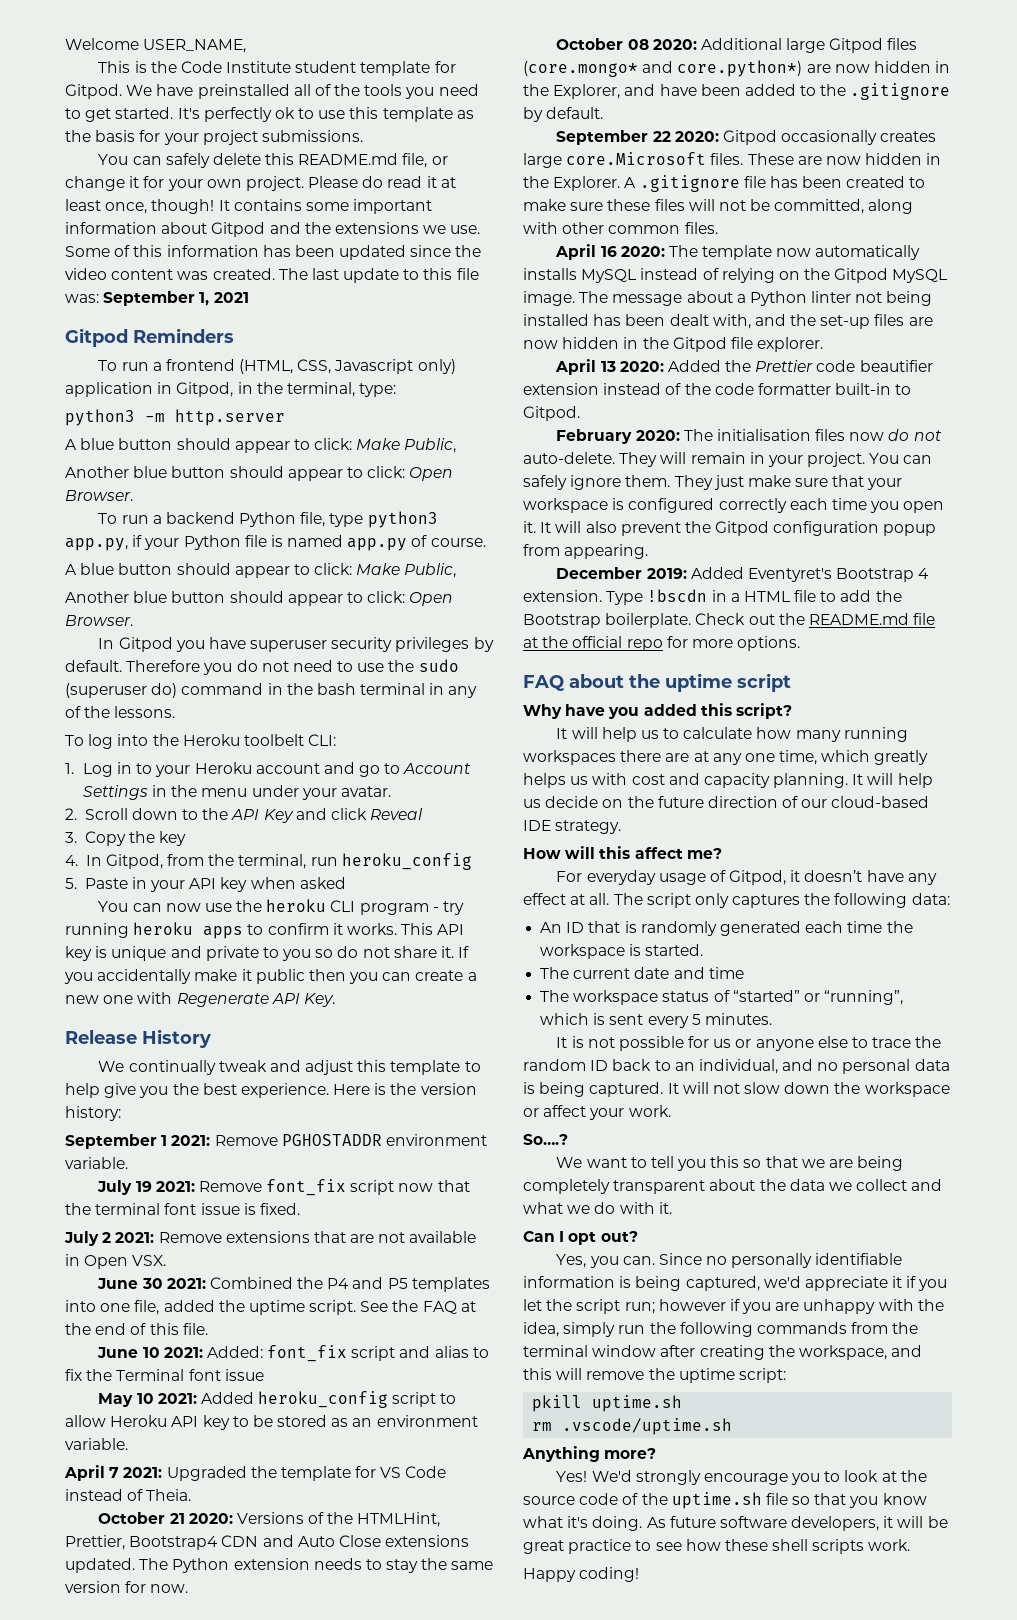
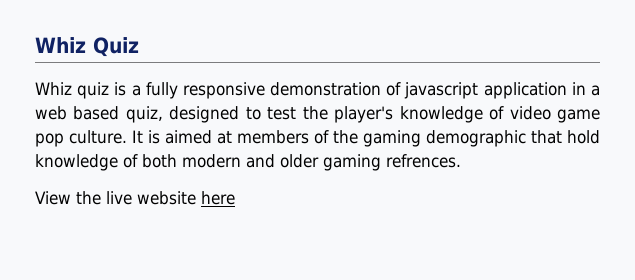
- Welcome USER_NAME,
- This is the Code Institute student template for Gitpod. We have preinstalled all of the tools you need to get started. It's perfectly ok to use this template as the basis for your project submissions.
- You can safely delete this README.md file, or change it for your own project. Please do read it at least once, though! It contains some important information about Gitpod and the extensions we use. Some of this information has been updated since the video content was created. The last update to this file was: September 1, 2021
- Gitpod Reminders
- To run a frontend (HTML, CSS, Javascript only) application in Gitpod, in the terminal, type:
- python3 -m http.server
- A blue button should appear to click: Make Public,
- Another blue button should appear to click: Open Browser.
- To run a backend Python file, type python3 app.py, if your Python file is named app.py of course.
- A blue button should appear to click: Make Public,
- Another blue button should appear to click: Open Browser.
- In Gitpod you have superuser security privileges by default. Therefore you do not need to use the sudo (superuser do) command in the bash terminal in any of the lessons.
- To log into the Heroku toolbelt CLI:
- 1. Log in to your Heroku account and go to Account Settings in the menu under your avatar.
- 2. Scroll down to the API Key and click Reveal
- 3. Copy the key
- 4. In Gitpod, from the terminal, run heroku_config
- 5. Paste in your API key when asked
- You can now use the heroku CLI program - try running heroku apps to confirm it works. This API key is unique and private to you so do not share it. If you accidentally make it public then you can create a new one with Regenerate API Key.
- Release History
- We continually tweak and adjust this template to help give you the best experience. Here is the version history:
- September 1 2021: Remove PGHOSTADDR environment variable.
- July 19 2021: Remove font_fix script now that the terminal font issue is fixed.
- July 2 2021: Remove extensions that are not available in Open VSX.
- June 30 2021: Combined the P4 and P5 templates into one file, added the uptime script. See the FAQ at the end of this file.
- June 10 2021: Added: font_fix script and alias to fix the Terminal font issue
- May 10 2021: Added heroku_config script to allow Heroku API key to be stored as an environment variable.
- April 7 2021: Upgraded the template for VS Code instead of Theia.
- October 21 2020: Versions of the HTMLHint, Prettier, Bootstrap4 CDN and Auto Close extensions updated. The Python extension needs to stay the same version for now.
- October 08 2020: Additional large Gitpod files (core.mongo* and core.python*) are now hidden in the Explorer, and have been added to the .gitignore by default.
- September 22 2020: Gitpod occasionally creates large core.Microsoft files. These are now hidden in the Explorer. A .gitignore file has been created to make sure these files will not be committed, along with other common files.
- April 16 2020: The template now automatically installs MySQL instead of relying on the Gitpod MySQL image. The message about a Python linter not being installed has been dealt with, and the set-up files are now hidden in the Gitpod file explorer.
- April 13 2020: Added the Prettier code beautifier extension instead of the code formatter built-in to Gitpod.
- February 2020: The initialisation files now do not auto-delete. They will remain in your project. You can safely ignore them. They just make sure that your workspace is configured correctly each time you open it. It will also prevent the Gitpod configuration popup from appearing.
- December 2019: Added Eventyret's Bootstrap 4 extension. Type !bscdn in a HTML file to add the Bootstrap boilerplate. Check out the README.md file at the official repo for more options.
- FAQ about the uptime script
- Why have you added this script?
- It will help us to calculate how many running workspaces there are at any one time, which greatly helps us with cost and capacity planning. It will help us decide on the future direction of our cloud-based IDE strategy.
- How will this affect me?
- For everyday usage of Gitpod, it doesn’t have any effect at all. The script only captures the following data:
- An ID that is randomly generated each time the workspace is started.
- The current date and time
- The workspace status of “started” or “running”, which is sent every 5 minutes.
- It is not possible for us or anyone else to trace the random ID back to an individual, and no personal data is being captured. It will not slow down the workspace or affect your work.
- So….?
- We want to tell you this so that we are being completely transparent about the data we collect and what we do with it.
- Can I opt out?
- Yes, you can. Since no personally identifiable information is being captured, we'd appreciate it if you let the script run; however if you are unhappy with the idea, simply run the following commands from the terminal window after creating the workspace, and this will remove the uptime script:
- pkill uptime.sh
- rm .vscode/uptime.sh
- Anything more?
- Yes! We'd strongly encourage you to look at the source code of the uptime.sh file so that you know what it's doing. As future software developers, it will be great practice to see how these shell scripts work.
- Happy coding!
+ Whiz Quiz
+ Whiz quiz is a fully responsive demonstration of javascript application in a web based quiz, designed to test the player's knowledge of video game pop culture. It is aimed at members of the gaming demographic that hold knowledge of both modern and older gaming refrences.
+ View the live website here

